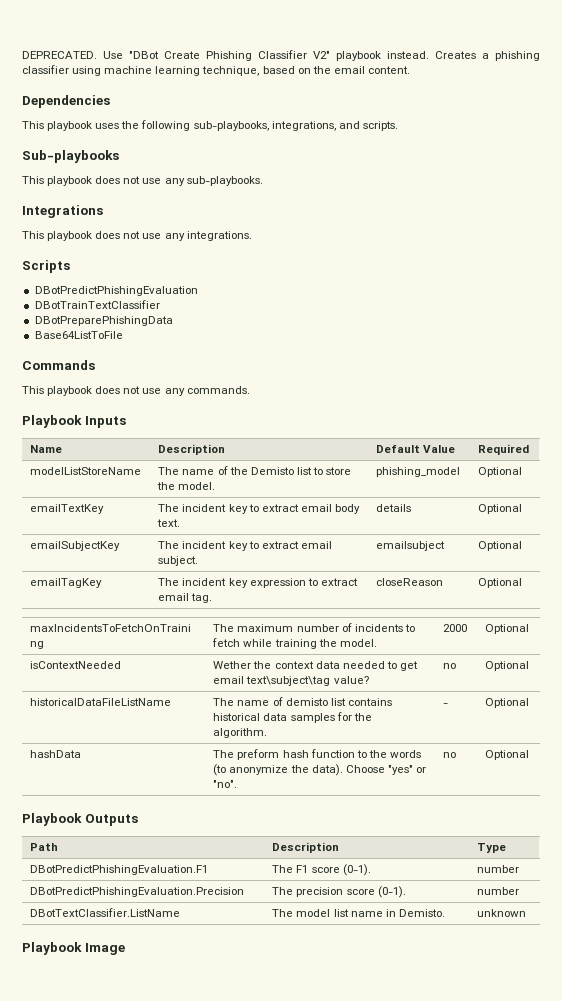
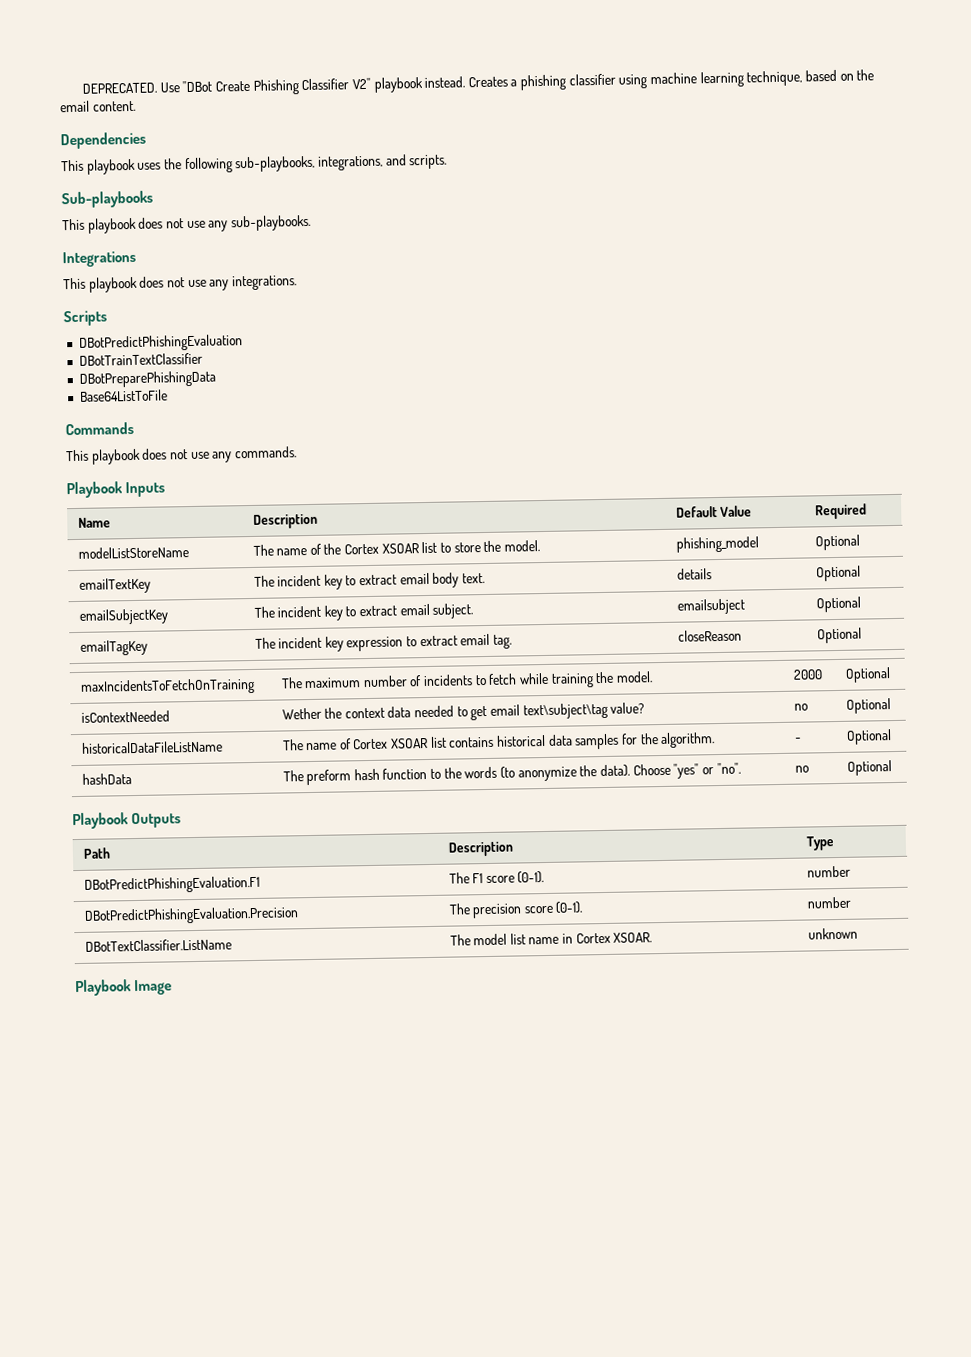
- modelListStoreName | The name of the Demisto list to store the model. | phishing_model | Optional
+ modelListStoreName | The name of the Cortex XSOAR list to store the model. | phishing_model | Optional
- historicalDataFileListName | The name of demisto list contains historical data samples for the algorithm. | - | Optional
+ historicalDataFileListName | The name of Cortex XSOAR list contains historical data samples for the algorithm. | - | Optional
- DBotTextClassifier.ListName | The model list name in Demisto. | unknown
+ DBotTextClassifier.ListName | The model list name in Cortex XSOAR. | unknown

